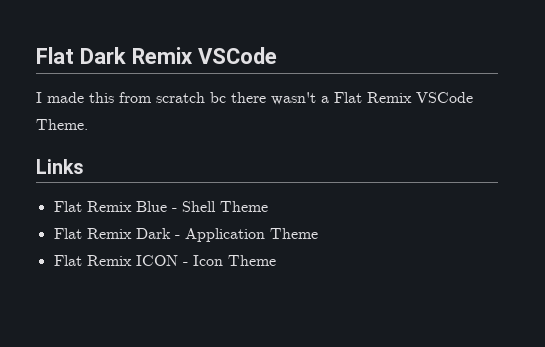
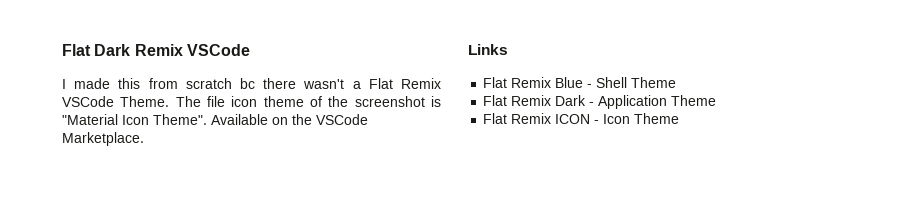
+ The file icon theme of the screenshot is "Material Icon Theme". Available on the VSCode Marketplace.

